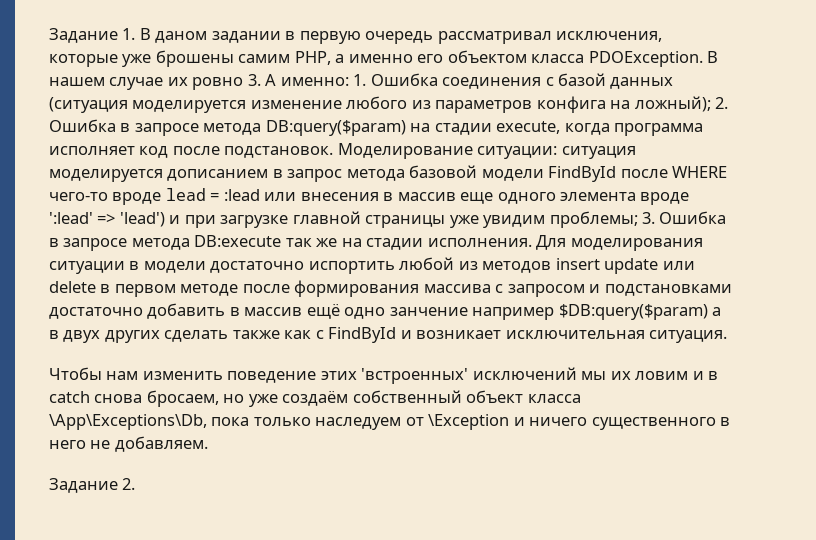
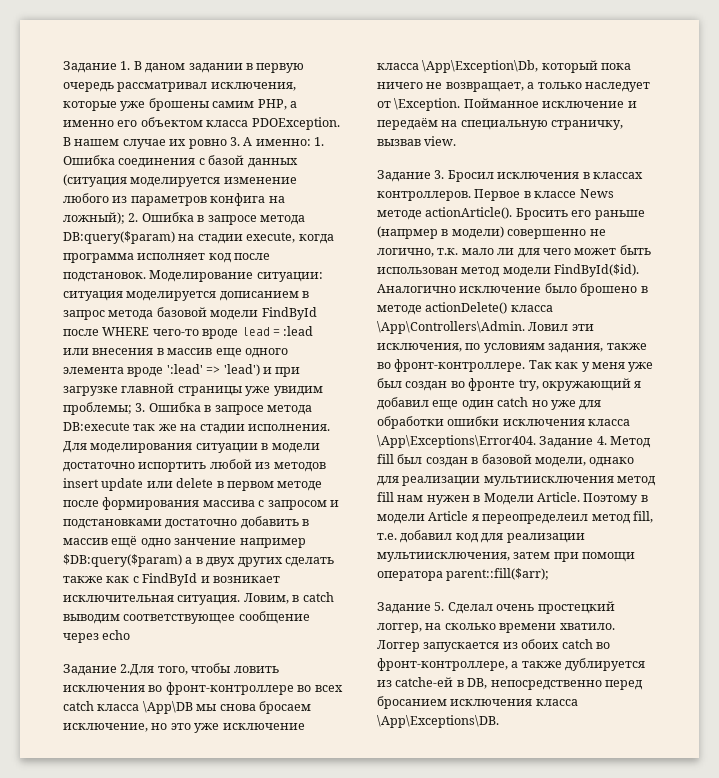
- Для моделирования ситуации в модели достаточно испортить любой из методов insert update или delete в первом методе после формирования массива с запросом и подстановками достаточно добавить в массив ещё одно занчение например $DB:query($param) а в двух других сделать также как с FindById и возникает исключительная ситуация.
- Чтобы нам изменить поведение этих 'встроенных' исключений мы их ловим и в catch снова бросаем, но уже создаём собственный объект класса \App\Exceptions\Db, пока только наследуем от \Exception и ничего существенного в него не добавляем.
- Задание 2.
+ Для моделирования ситуации в модели достаточно испортить любой из методов insert update или delete в первом методе после формирования массива с запросом и подстановками достаточно добавить в массив ещё одно занчение например $DB:query($param) а в двух других сделать также как с FindById и возникает исключительная ситуация. Ловим, в catch выводим соответствующее сообщение через echo
+ Задание 2.Для того, чтобы ловить исключения во фронт-контроллере во всех catch класса \App\DB мы снова бросаем исключение, но это уже исключение класса \App\Exception\Db, который пока ничего не возвращает, а только наследует от \Exception. Пойманное исключение и передаём на специальную страничку, вызвав view.
+ Задание 3. Бросил исключения в классах контроллеров. Первое в классе News методе actionArticle(). Бросить его раньше (напрмер в модели) совершенно не логично, т.к. мало ли для чего может быть использован метод модели FindById($id). Аналогично исключение было брошено в методе actionDelete() класса \App\Controllers\Admin. Ловил эти исключения, по условиям задания, также во фронт-контроллере. Так как у меня уже был создан во фронте try, окружающий я добавил еще один catch но уже для обработки ошибки исключения класса \App\Exceptions\Error404. Задание 4. Метод fill был создан в базовой модели, однако для реализации мультиисключения метод fill нам нужен в Модели Article. Поэтому в модели Article я переопределеил метод fill, т.е. добавил код для реализации мультиисключения, затем при помощи оператора parent::fill($arr);
+ Задание 5. Сделал очень простецкий логгер, на сколько времени хватило. Логгер запускается из обоих catch во фронт-контроллере, а также дублируется из catche-ей в DB, непосредственно перед бросанием исключения класса \App\Exceptions\DB.

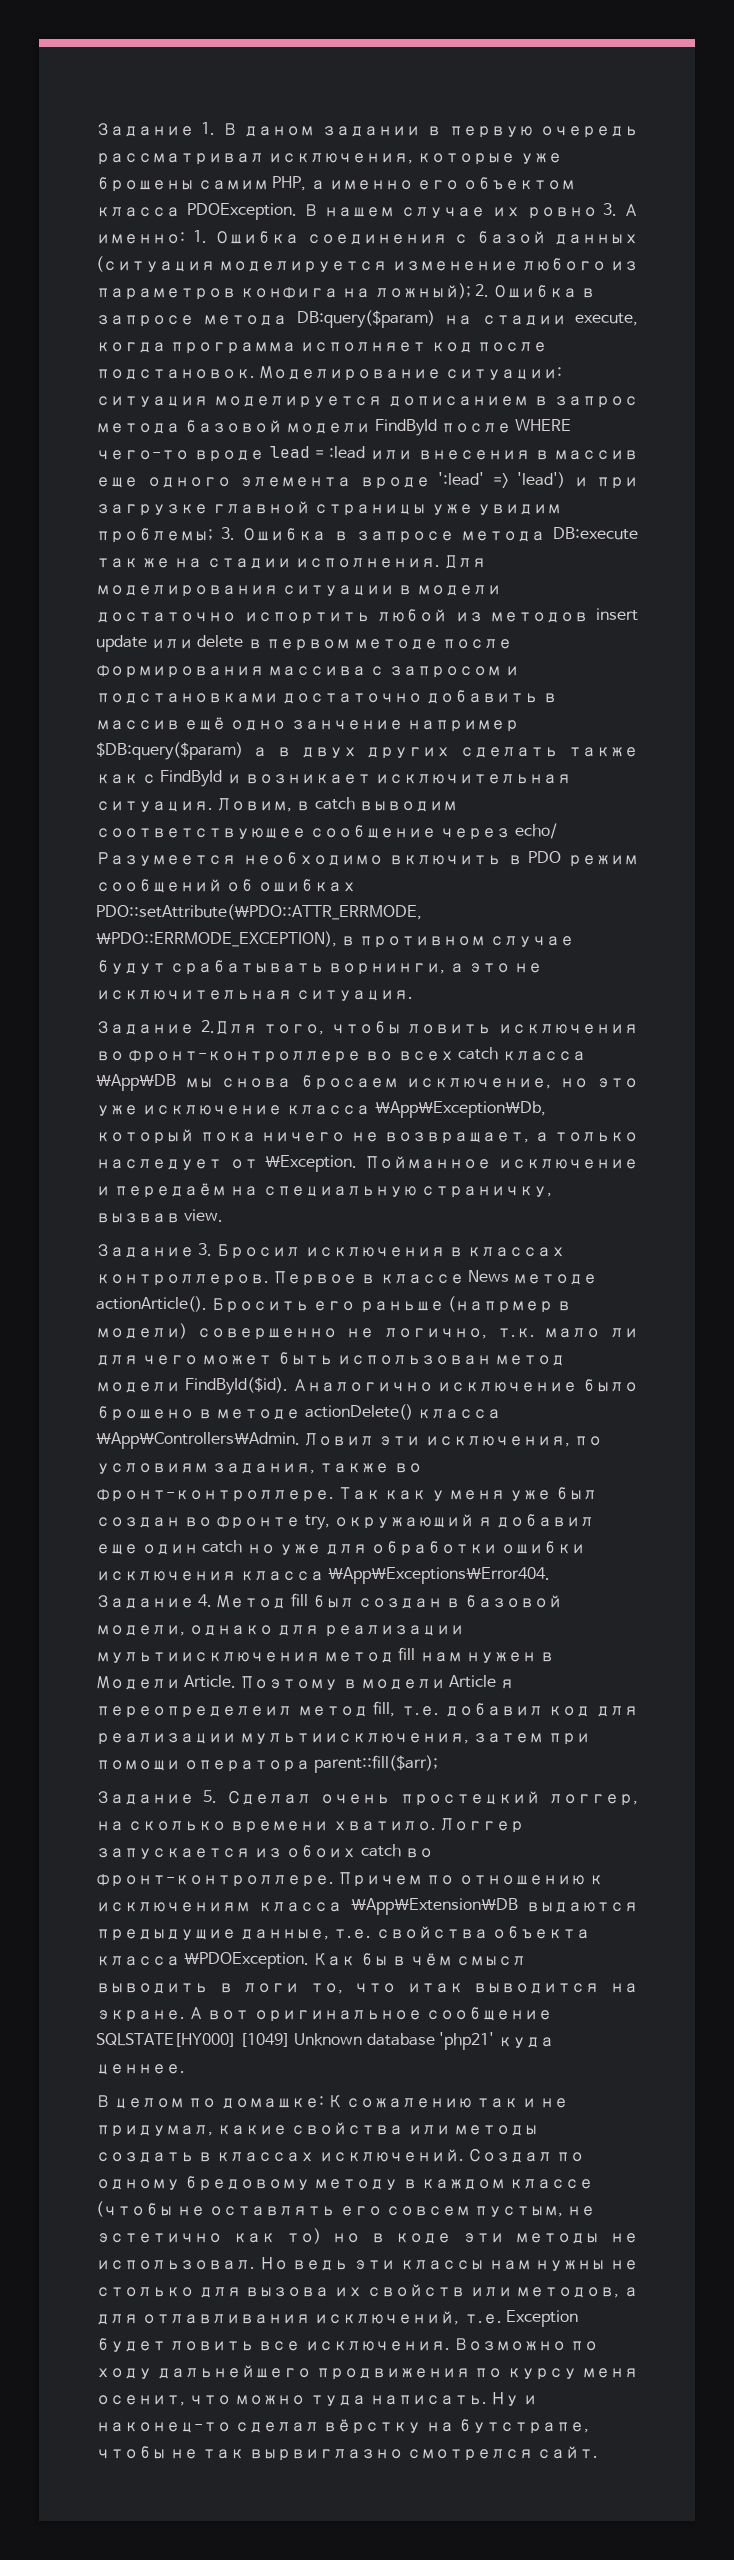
- Ловим, в catch выводим соответствующее сообщение через echo
+ Ловим, в catch выводим соответствующее сообщение через echo/ Разумеется необходимо включить в PDO режим сообщений об ошибках PDO::setAttribute(\PDO::ATTR_ERRMODE, \PDO::ERRMODE_EXCEPTION), в противном случае будут срабатывать ворнинги, а это не исключительная ситуация.
- Логгер запускается из обоих catch во фронт-контроллере, а также дублируется из catche-ей в DB, непосредственно перед бросанием исключения класса \App\Exceptions\DB.
+ Логгер запускается из обоих catch во фронт-контроллере. Причем по отношению к исключениям класса \App\Extension\DB выдаются предыдущие данные, т.е. свойства объекта класса \PDOException. Как бы в чём смысл выводить в логи то, что итак выводится на экране. А вот оригинальное сообщение SQLSTATE[HY000] [1049] Unknown database 'php21' куда ценнее.
+ В целом по домашке: К сожалению так и не придумал, какие свойства или методы создать в классах исключений. Создал по одному бредовому методу в каждом классе (чтобы не оставлять его совсем пустым, не эстетично как то) но в коде эти методы не использовал. Но ведь эти классы нам нужны не столько для вызова их свойств или методов, а для отлавливания исключений, т.е. Exception будет ловить все исключения. Возможно по ходу дальнейшего продвижения по курсу меня осенит, что можно туда написать. Ну и наконец-то сделал вёрстку на бутстрапе, чтобы не так вырвиглазно смотрелся сайт.

